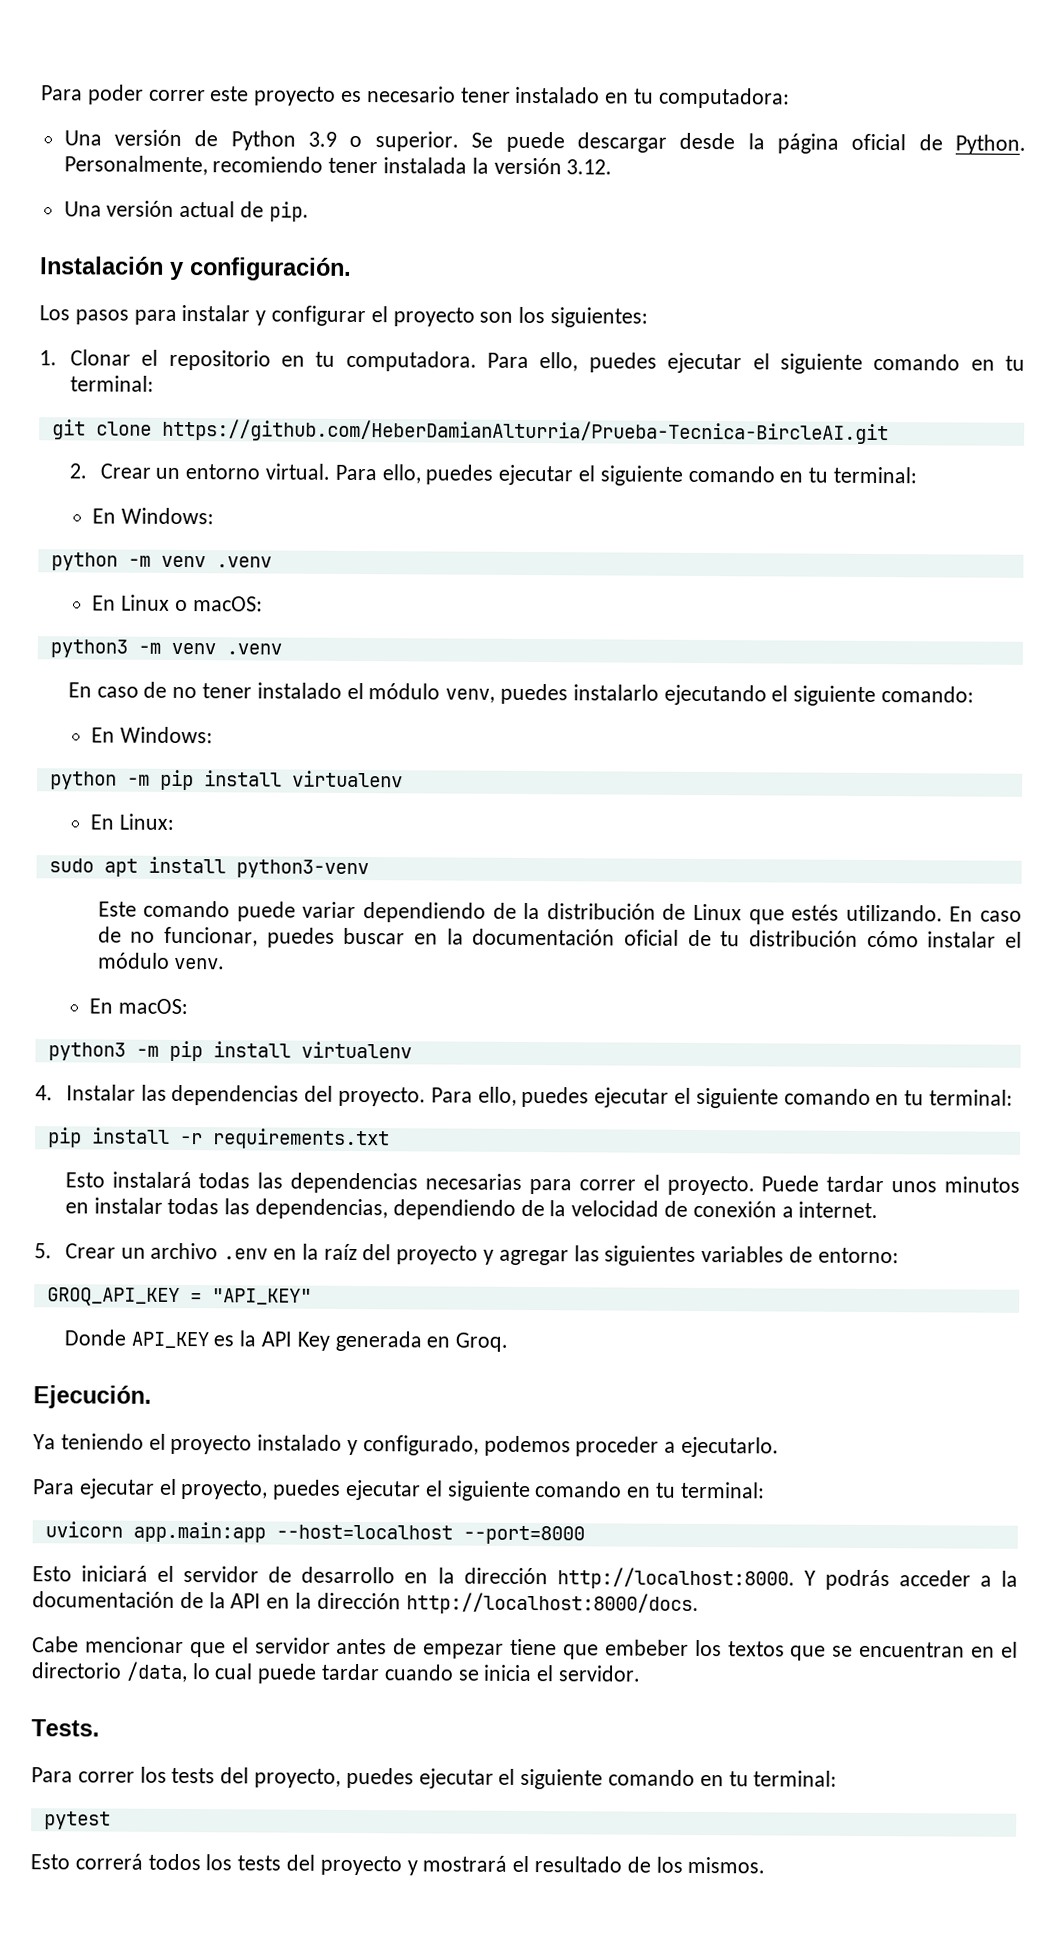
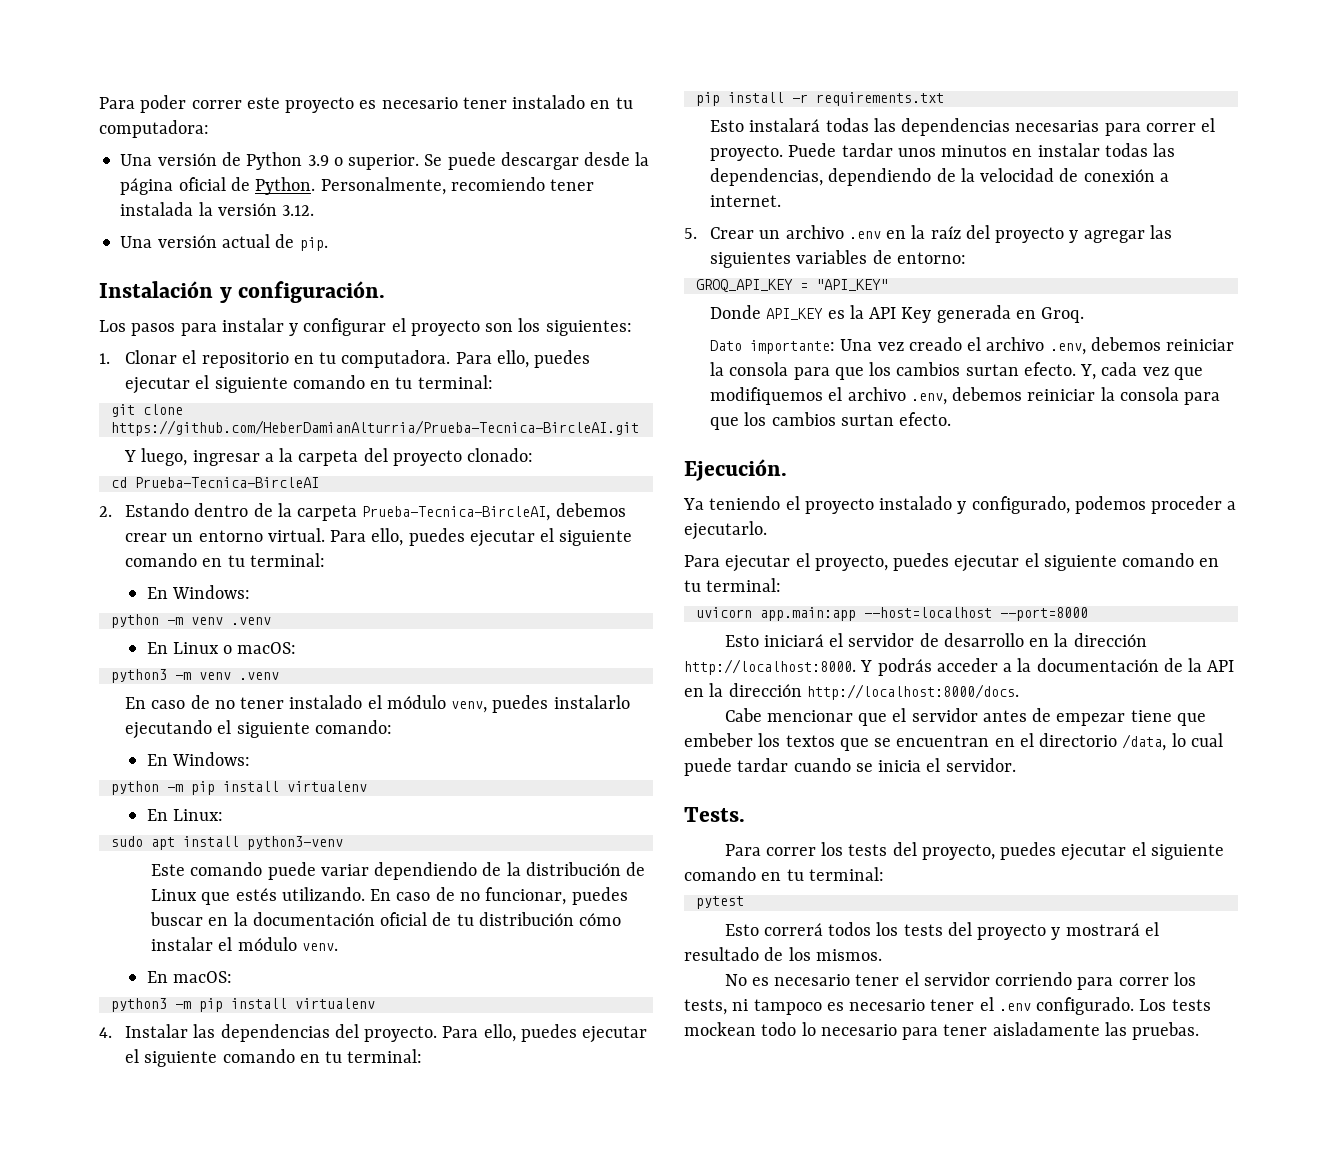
- 2. Crear un entorno virtual.
+ Y luego, ingresar a la carpeta del proyecto clonado:
+ cd Prueba-Tecnica-BircleAI
+ 2. Estando dentro de la carpeta Prueba-Tecnica-BircleAI, debemos crear un entorno virtual.
+ Dato importante: Una vez creado el archivo .env, debemos reiniciar la consola para que los cambios surtan efecto. Y, cada vez que modifiquemos el archivo .env, debemos reiniciar la consola para que los cambios surtan efecto.
+ No es necesario tener el servidor corriendo para correr los tests, ni tampoco es necesario tener el .env configurado. Los tests mockean todo lo necesario para tener aisladamente las pruebas.

